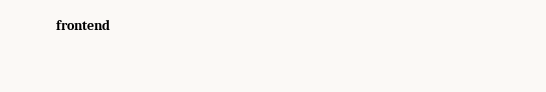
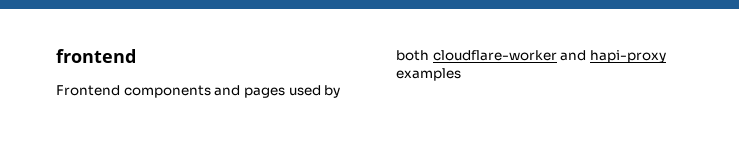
+ Frontend components and pages used by both cloudflare-worker and hapi-proxy examples

